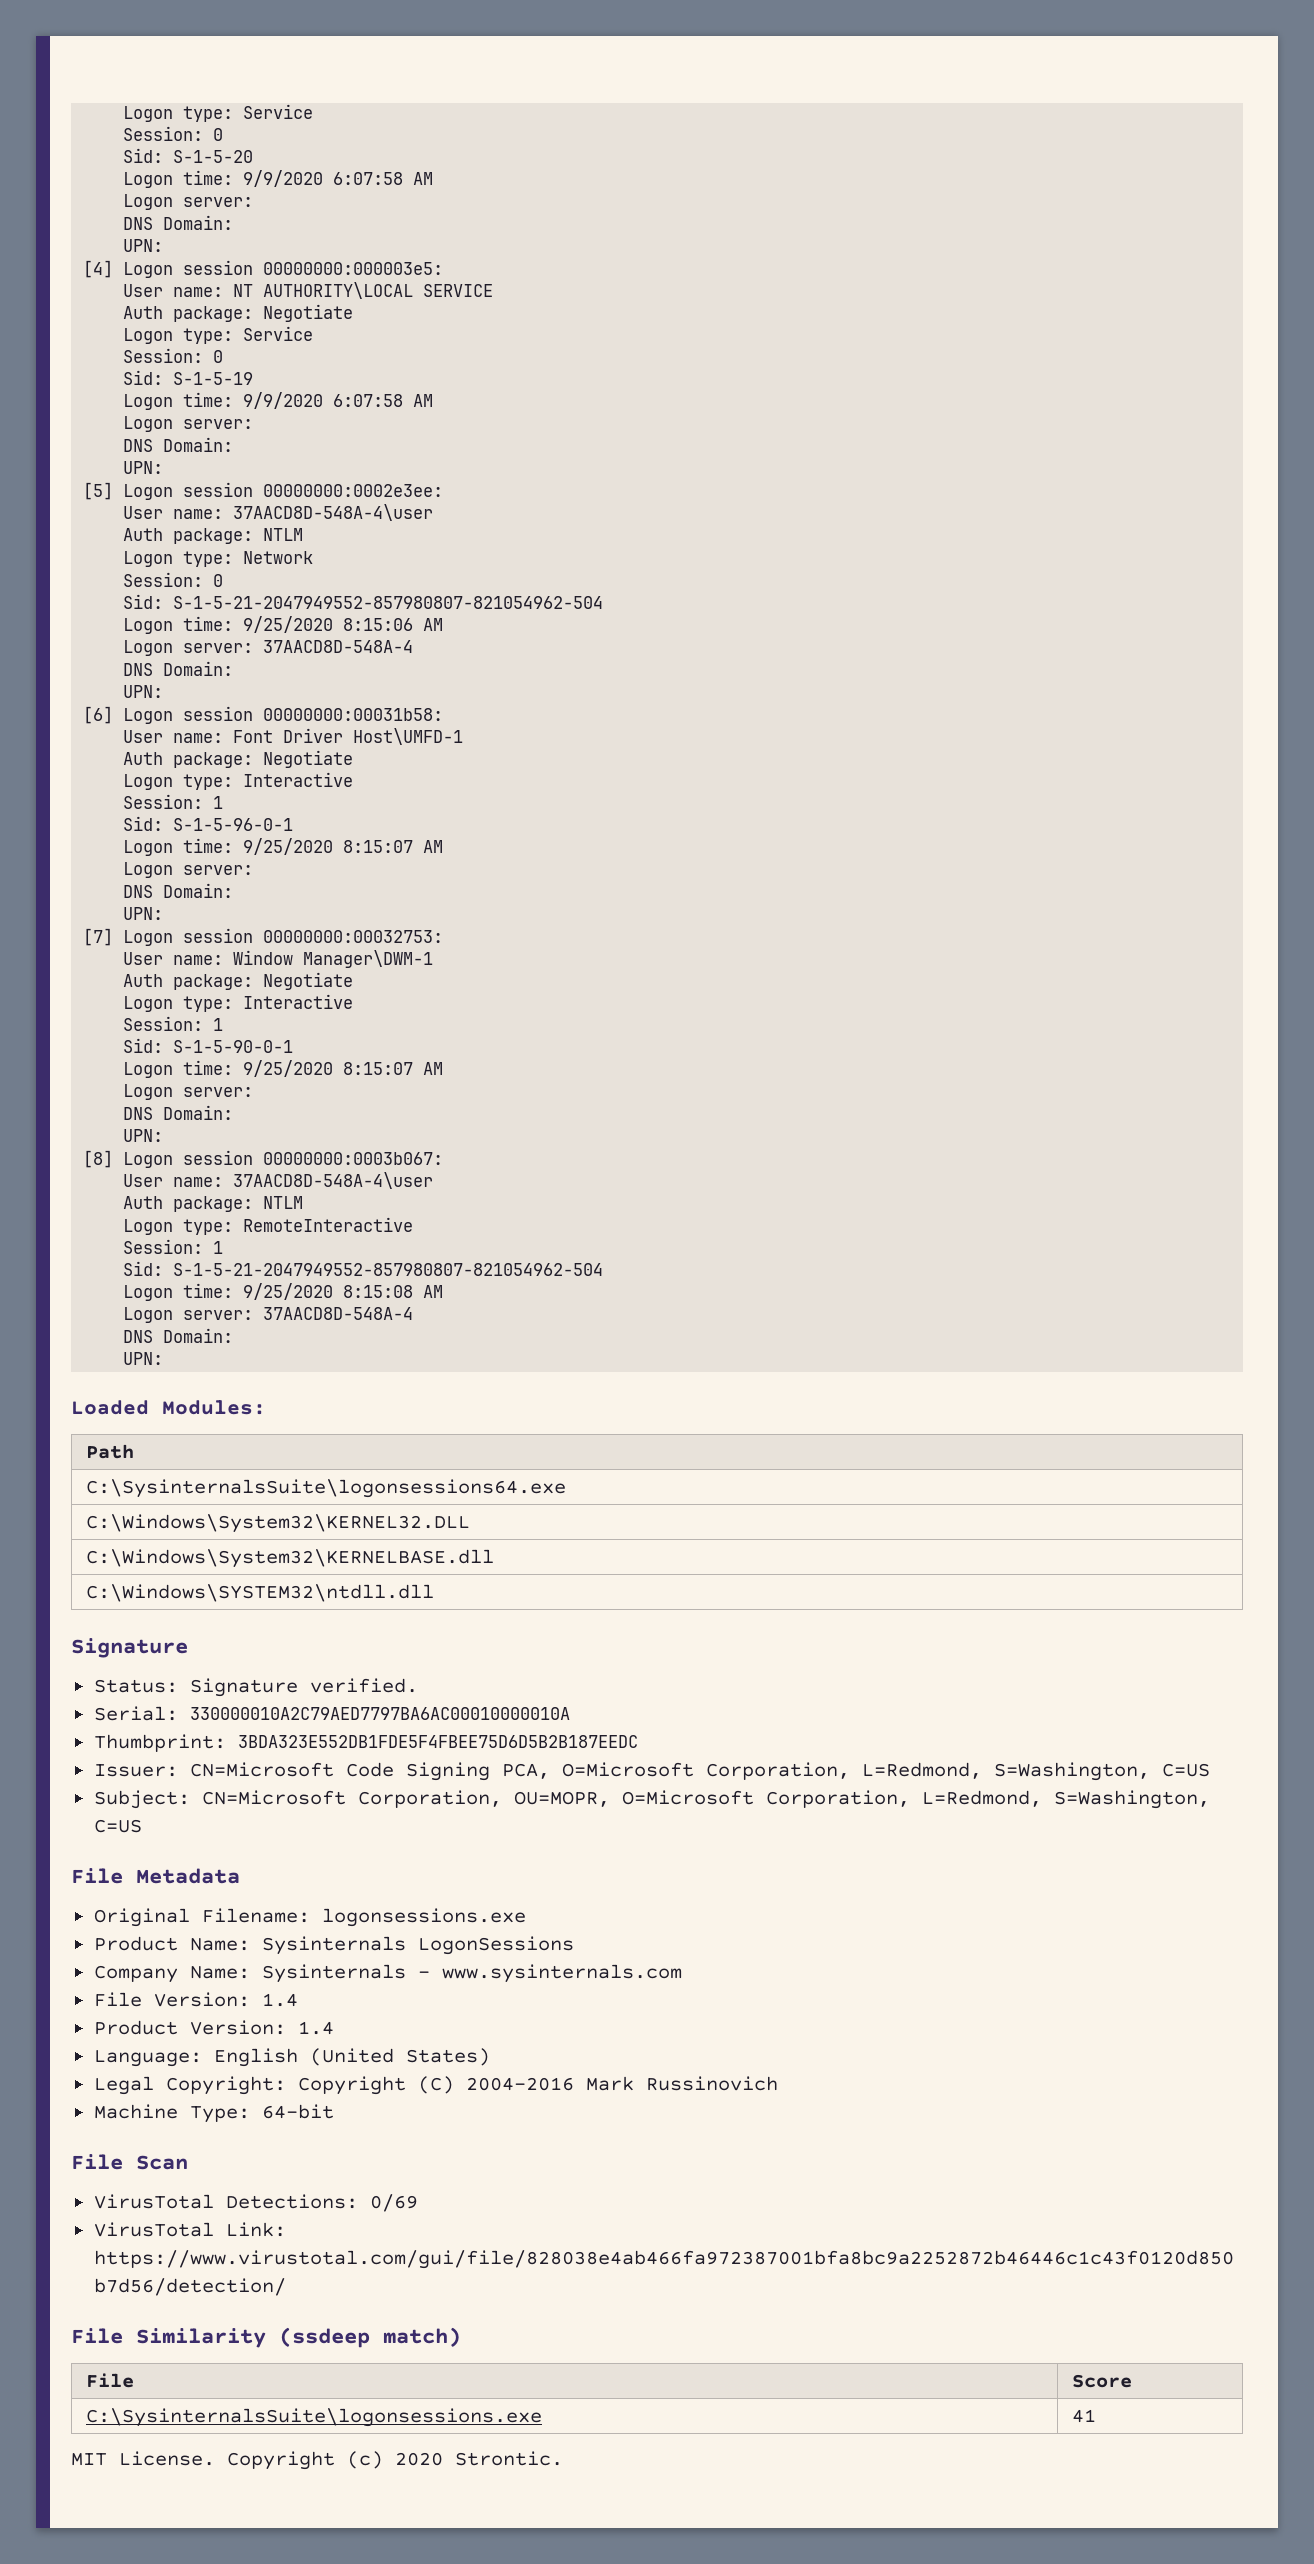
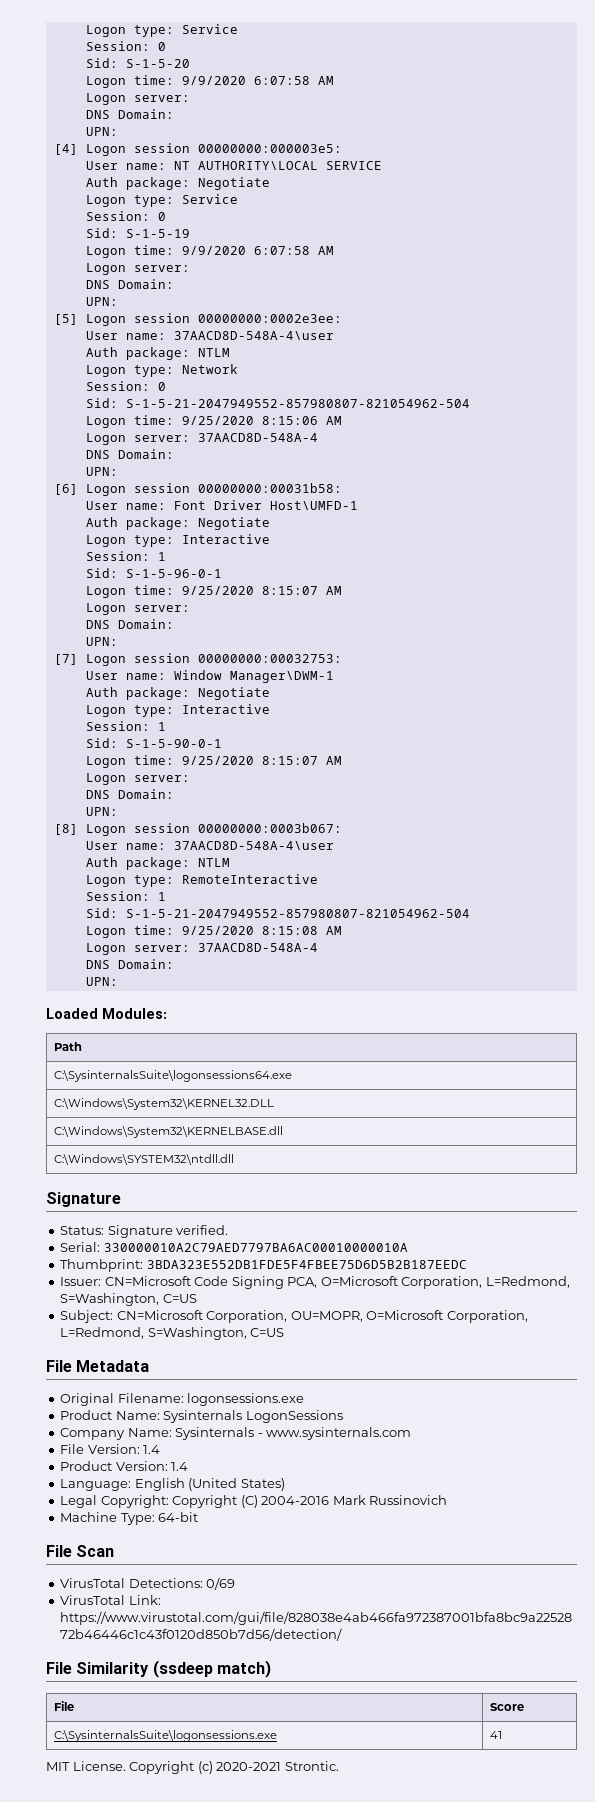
- Copyright (c) 2020 Strontic.
+ Copyright (c) 2020-2021 Strontic.

